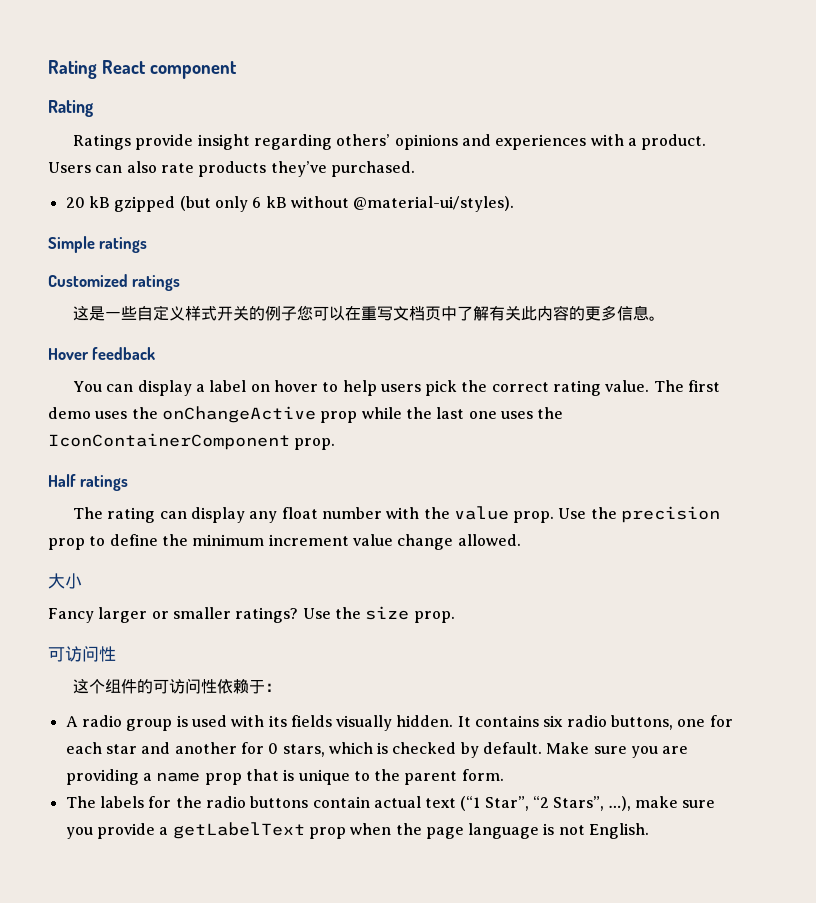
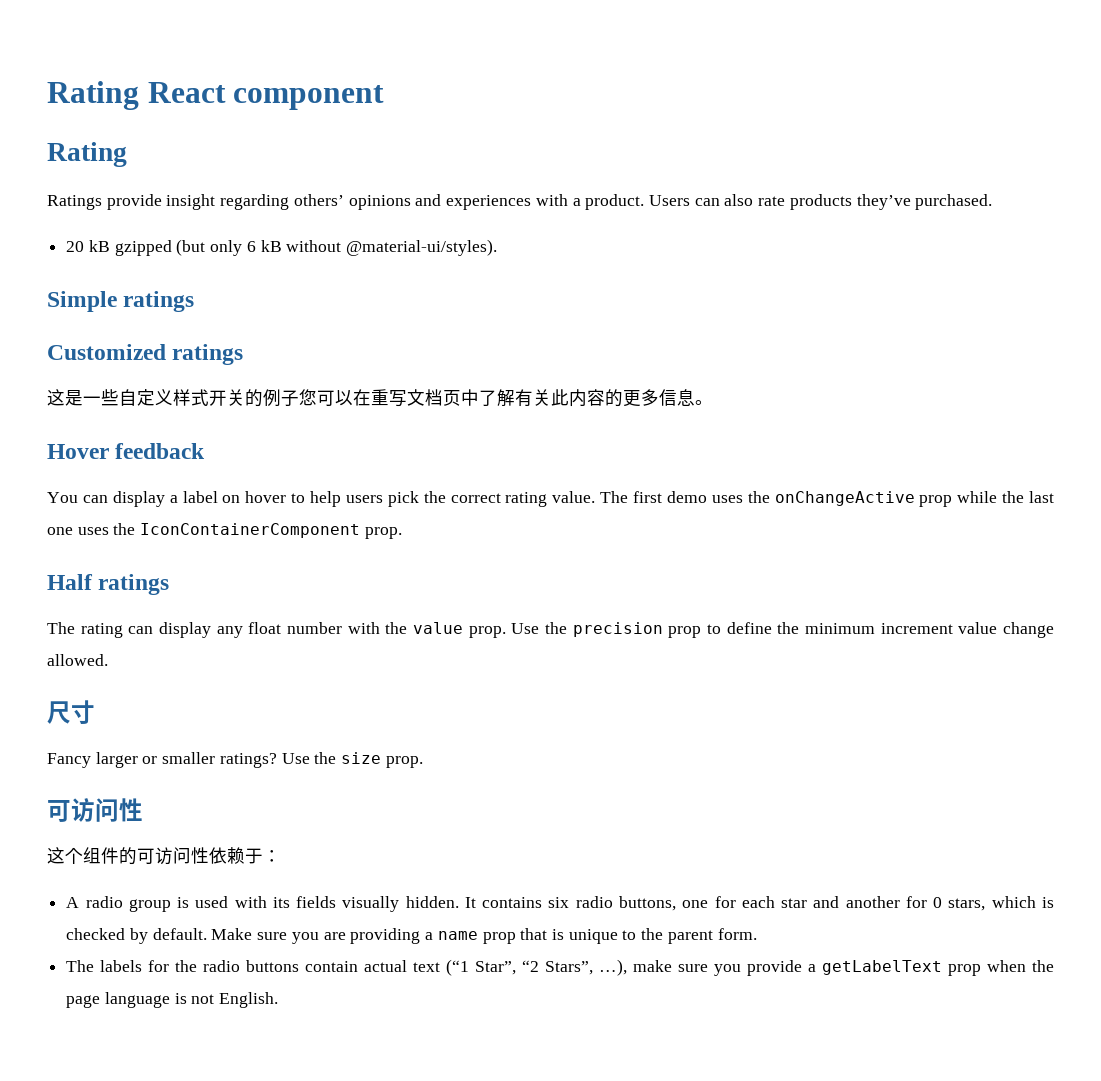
- 大小
+ 尺寸

